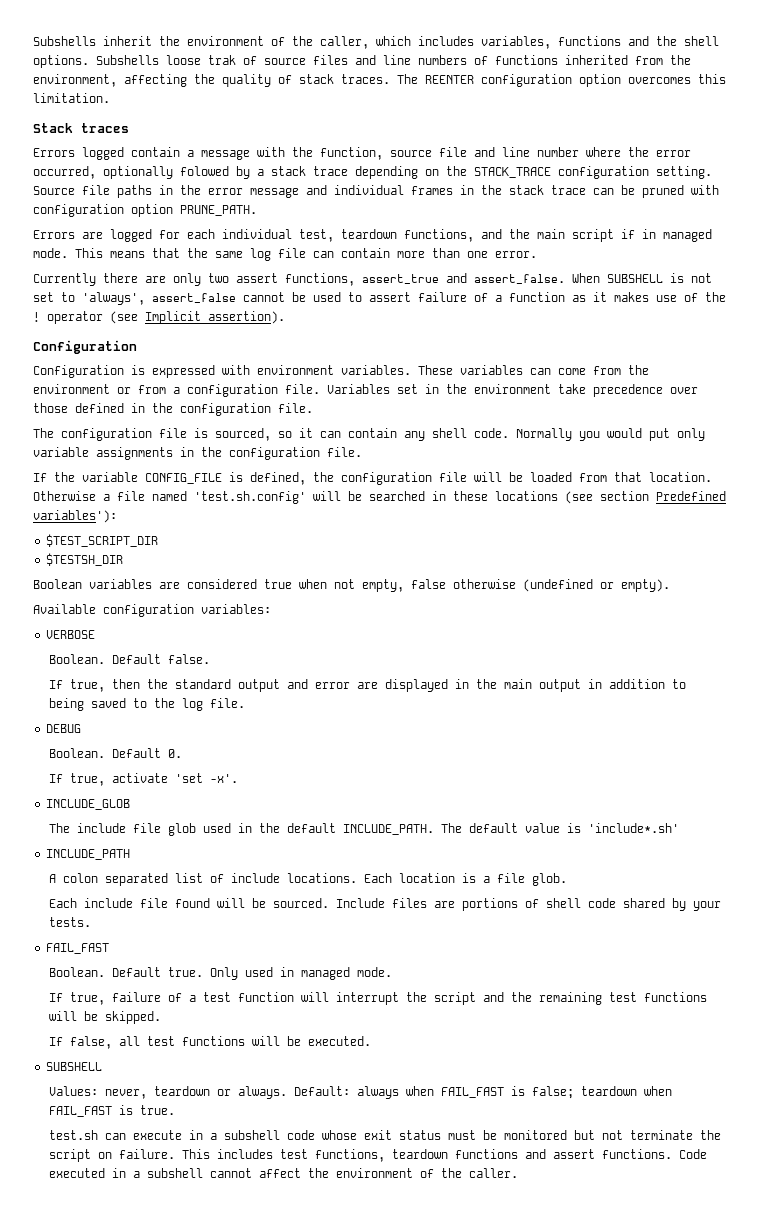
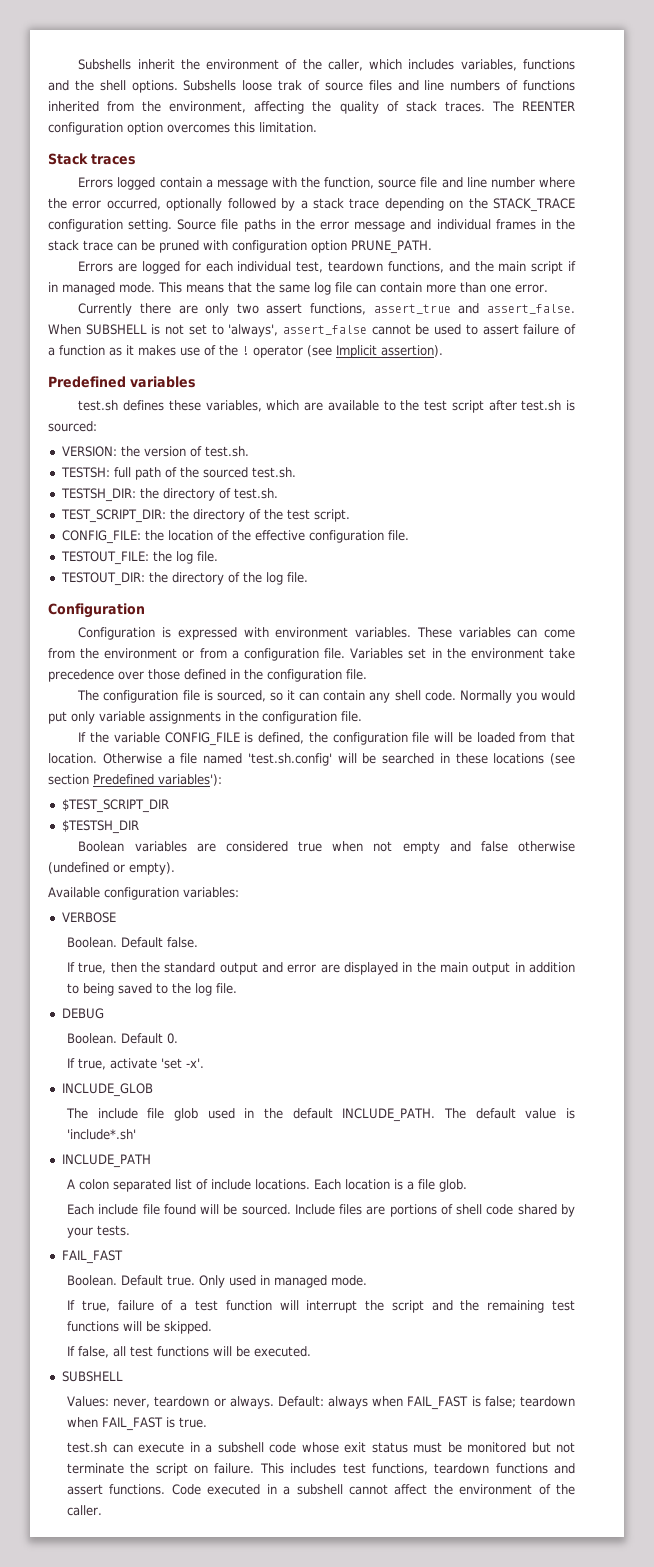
- Errors logged contain a message with the function, source file and line number where the error occurred, optionally folowed by a stack trace depending on the STACK_TRACE configuration setting.
+ Errors logged contain a message with the function, source file and line number where the error occurred, optionally followed by a stack trace depending on the STACK_TRACE configuration setting.
+ Predefined variables
+ test.sh defines these variables, which are available to the test script after test.sh is sourced:
+ VERSION: the version of test.sh.
+ TESTSH: full path of the sourced test.sh.
+ TESTSH_DIR: the directory of test.sh.
+ TEST_SCRIPT_DIR: the directory of the test script.
+ CONFIG_FILE: the location of the effective configuration file.
+ TESTOUT_FILE: the log file.
+ TESTOUT_DIR: the directory of the log file.
- Boolean variables are considered true when not empty, false otherwise (undefined or empty).
+ Boolean variables are considered true when not empty and false otherwise (undefined or empty).

